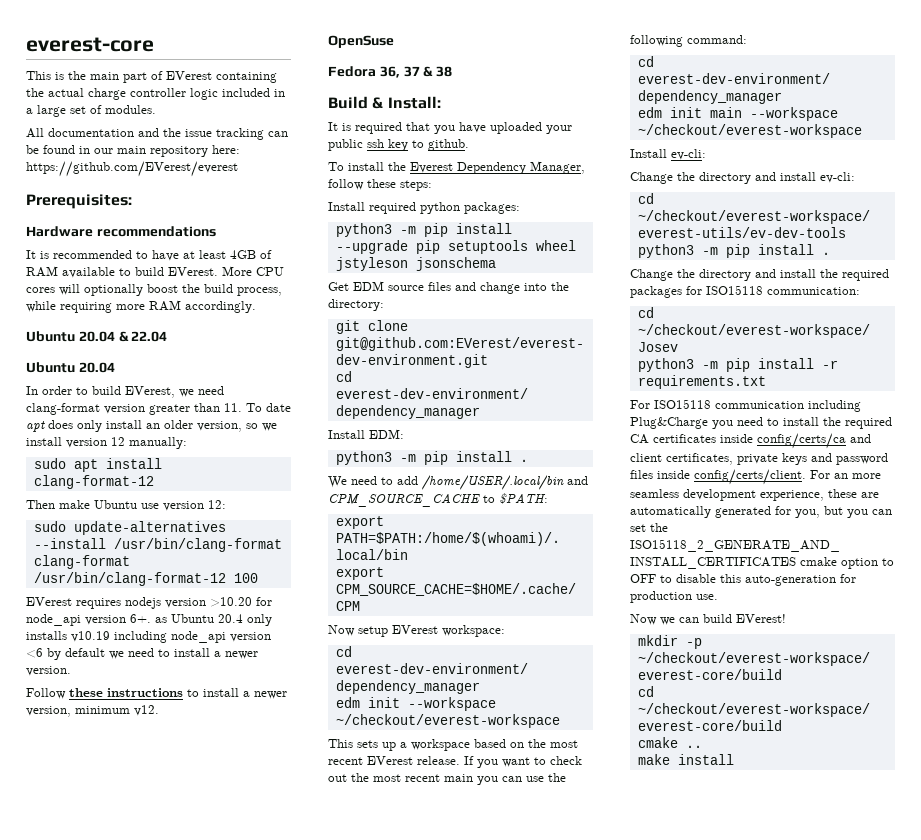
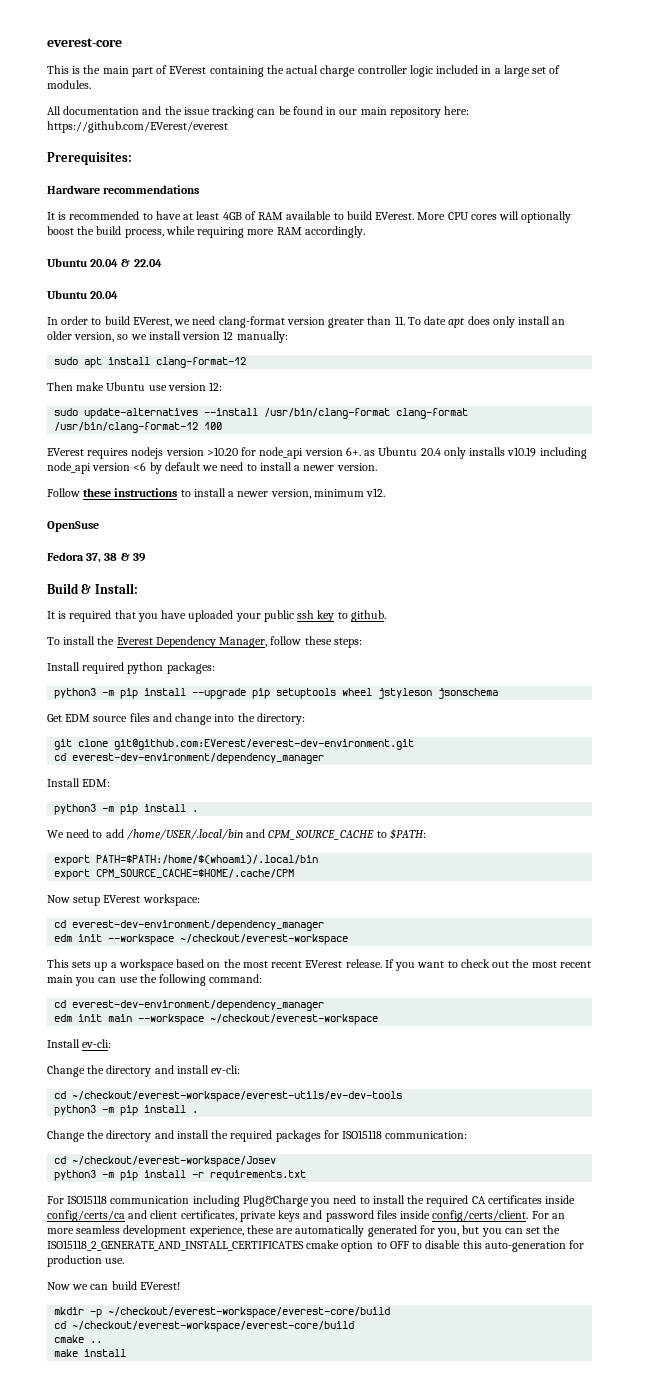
- Fedora 36, 37 & 38
+ Fedora 37, 38 & 39

